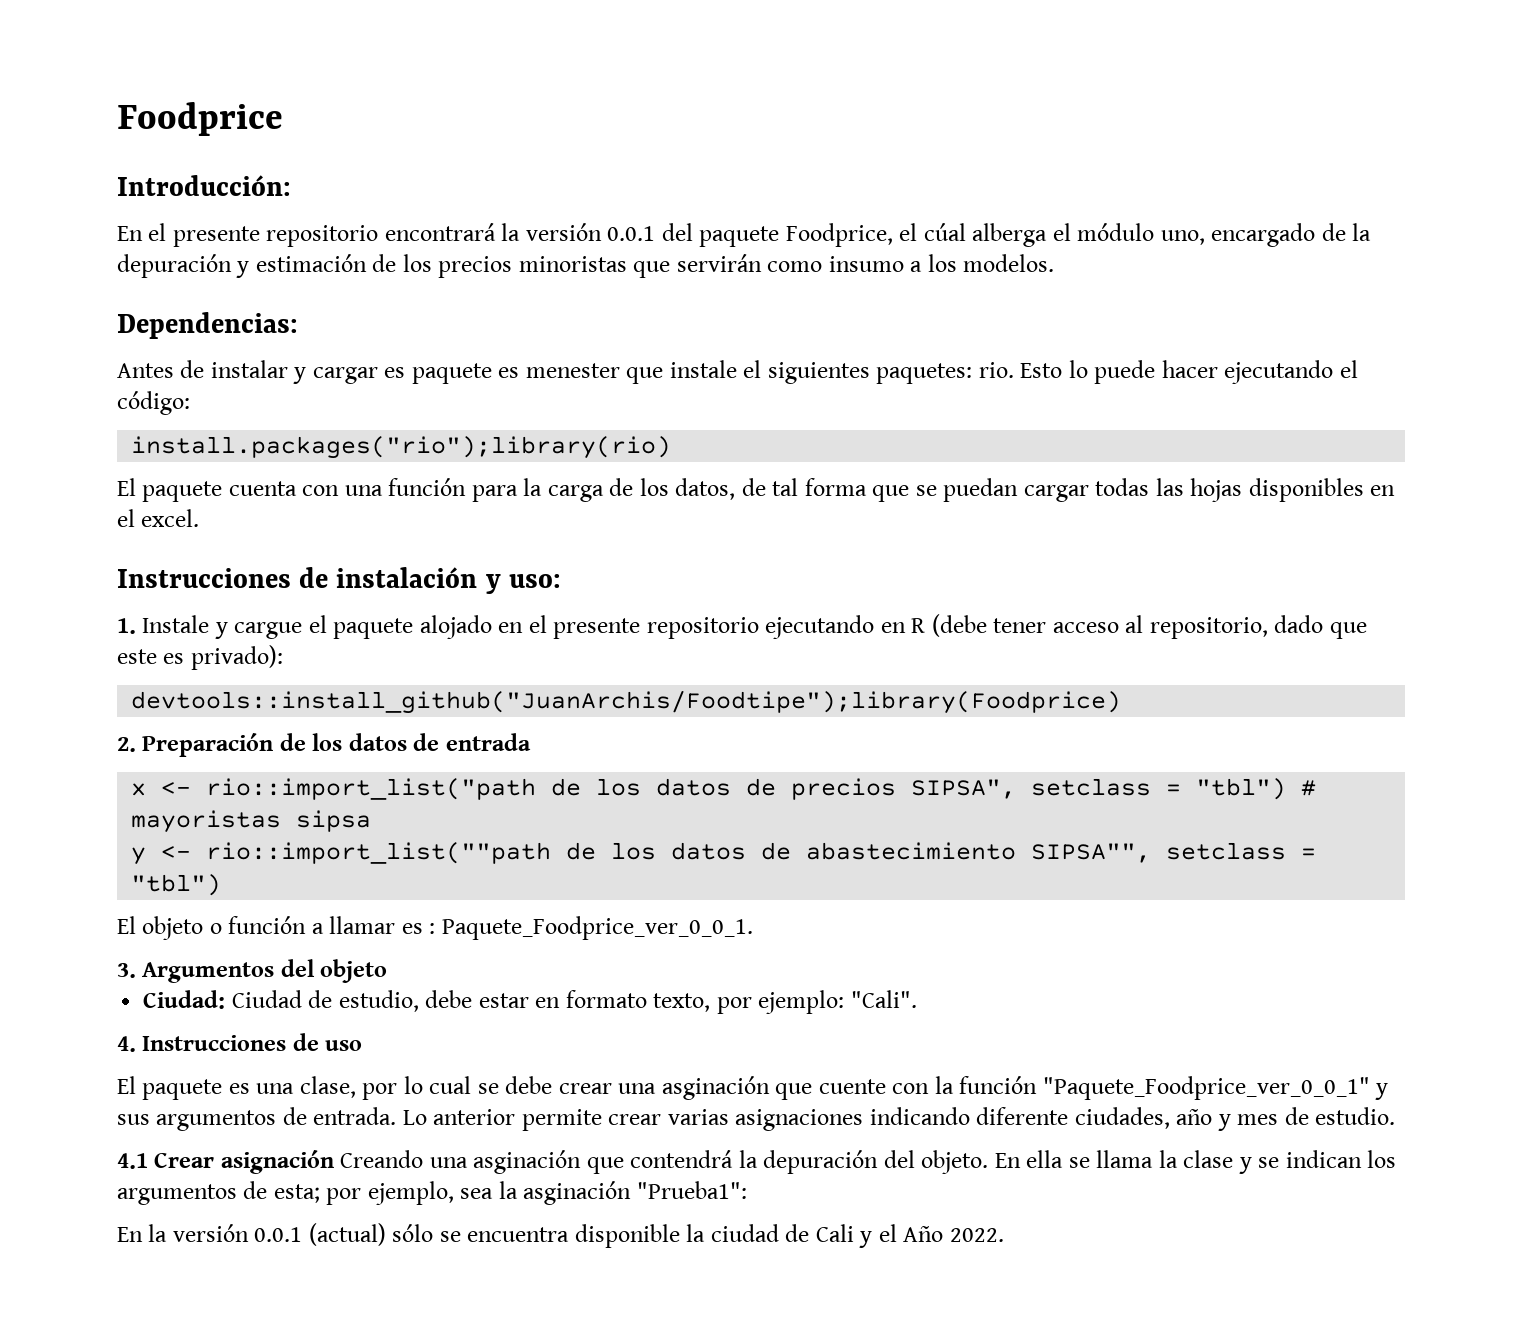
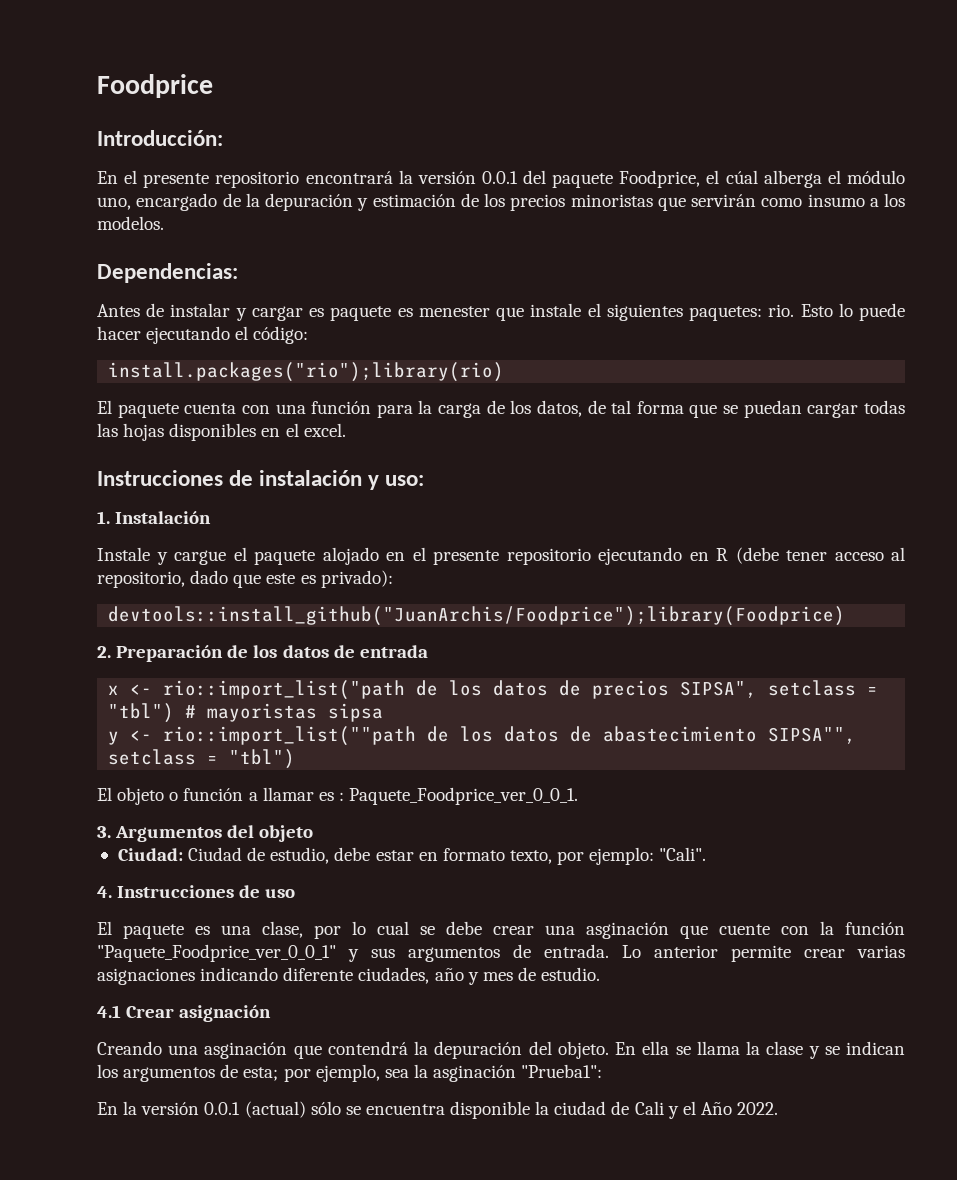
- 1. Instale y cargue el paquete alojado en el presente repositorio ejecutando en R (debe tener acceso al repositorio, dado que este es privado):
+ 1. Instalación
+ Instale y cargue el paquete alojado en el presente repositorio ejecutando en R (debe tener acceso al repositorio, dado que este es privado):
- devtools::install_github("JuanArchis/Foodtipe");library(Foodprice)
+ devtools::install_github("JuanArchis/Foodprice");library(Foodprice)
- 4.1 Crear asignación Creando una asginación que contendrá la depuración del objeto.
+ 4.1 Crear asignación
+ Creando una asginación que contendrá la depuración del objeto.

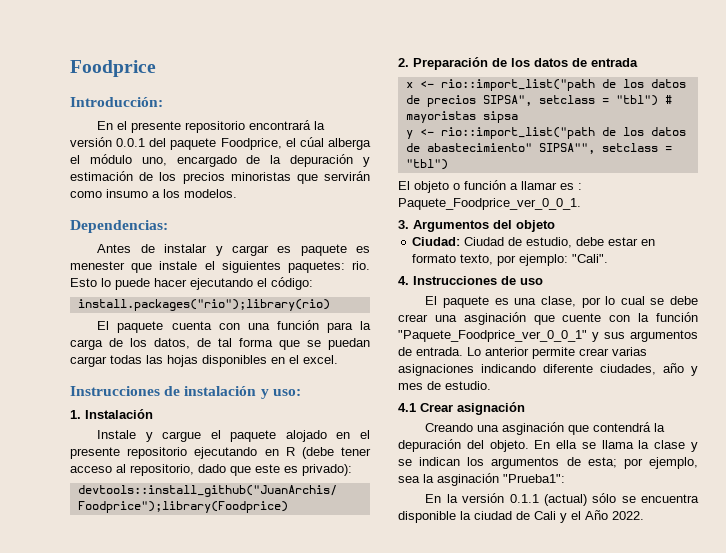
- y <- rio::import_list(""path de los datos de abastecimiento SIPSA"", setclass = "tbl")
+ y <- rio::import_list("path de los datos de abastecimiento" SIPSA"", setclass = "tbl")
- En la versión 0.0.1 (actual) sólo se encuentra disponible la ciudad de Cali y el Año 2022.
+ En la versión 0.1.1 (actual) sólo se encuentra disponible la ciudad de Cali y el Año 2022.

